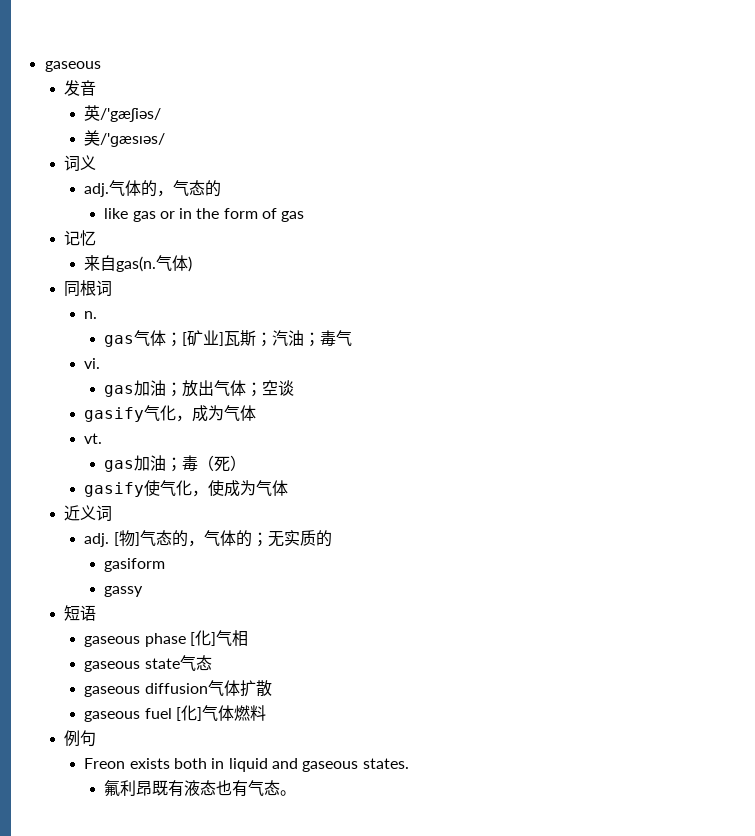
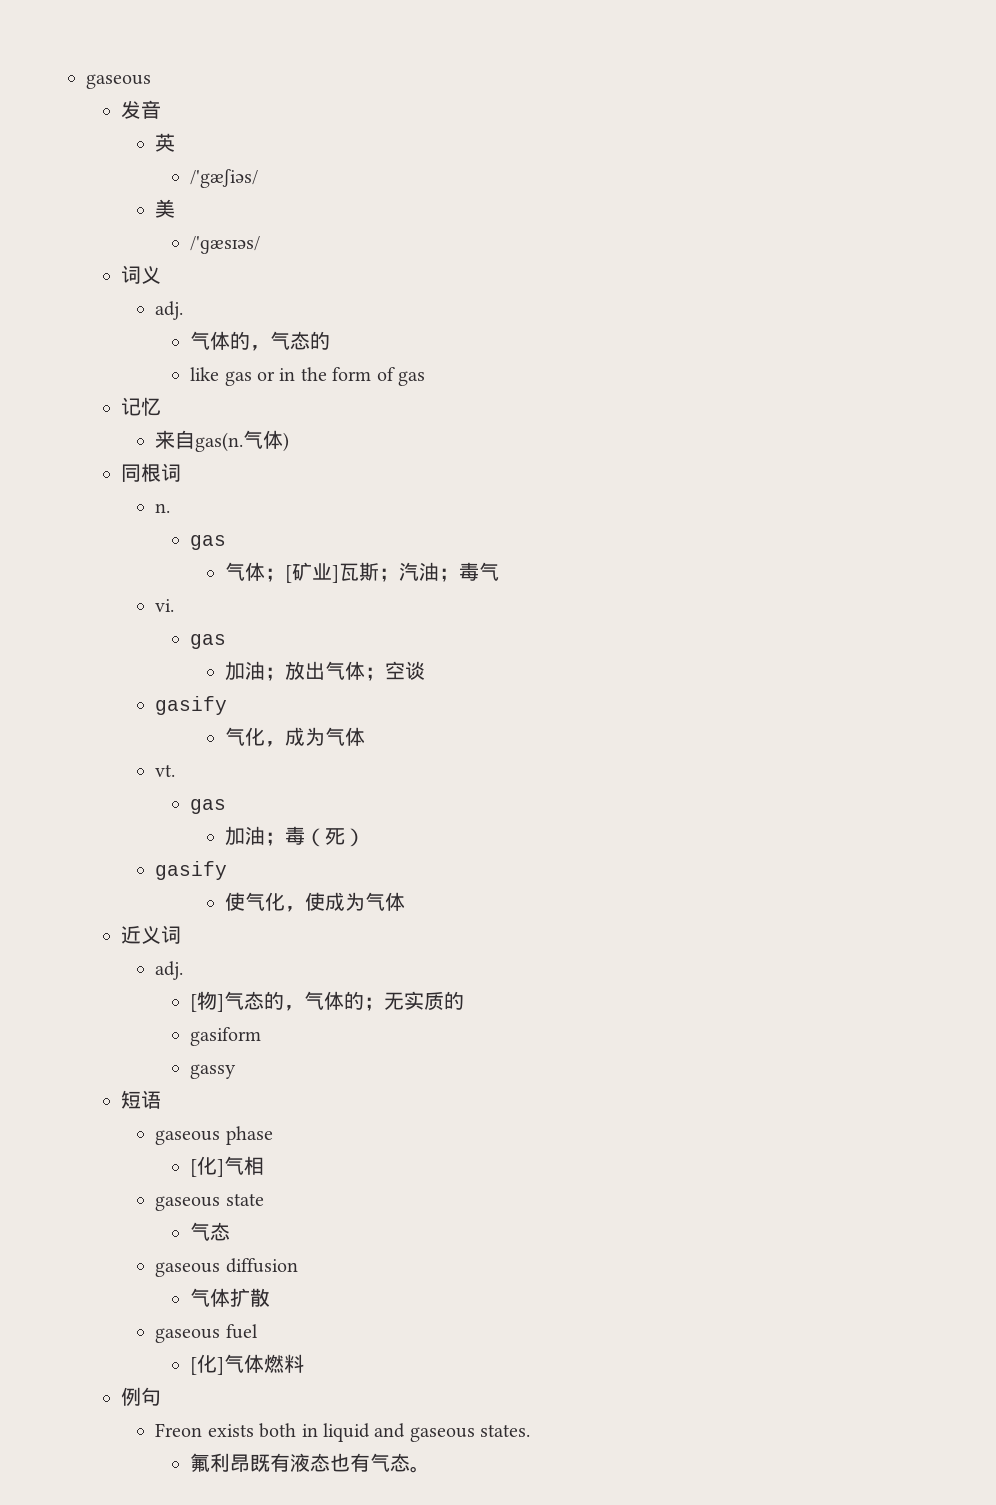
- 英/'gæʃiəs/
+ 英
+ /'gæʃiəs/
- 美/'ɡæsɪəs/
+ 美
+ /'ɡæsɪəs/
  词义
- adj.气体的，气态的
+ adj.
+ 气体的，气态的
  n.
- gas气体；[矿业]瓦斯；汽油；毒气
+ gas
+ 气体；[矿业]瓦斯；汽油；毒气
  vi.
- gas加油；放出气体；空谈
- gasify气化，成为气体
+ gas
+ 加油；放出气体；空谈
+ gasify
+ 气化，成为气体
  vt.
- gas加油；毒（死）
- gasify使气化，使成为气体
+ gas
+ 加油；毒（死）
+ gasify
+ 使气化，使成为气体
  近义词
- adj. [物]气态的，气体的；无实质的
+ adj.
+ [物]气态的，气体的；无实质的
- gaseous phase [化]气相
+ gaseous phase
+ [化]气相
- gaseous state气态
+ gaseous state
+ 气态
- gaseous diffusion气体扩散
+ gaseous diffusion
+ 气体扩散
- gaseous fuel [化]气体燃料
+ gaseous fuel
+ [化]气体燃料

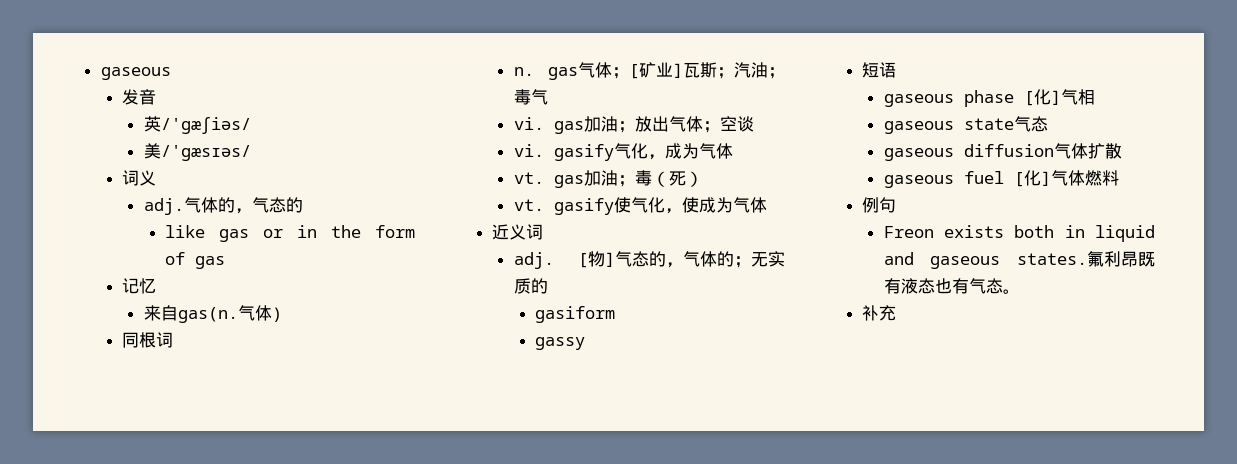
- 英
- /'gæʃiəs/
+ 英/'gæʃiəs/
- 美
- /'ɡæsɪəs/
+ 美/'ɡæsɪəs/
  词义
- adj.
- 气体的，气态的
+ adj.气体的，气态的
- n.
- gas
- 气体；[矿业]瓦斯；汽油；毒气
+ n. gas气体；[矿业]瓦斯；汽油；毒气
- vi.
- gas
- 加油；放出气体；空谈
- gasify
- 气化，成为气体
+ vi. gas加油；放出气体；空谈
+ vi. gasify气化，成为气体
- vt.
- gas
- 加油；毒（死）
- gasify
- 使气化，使成为气体
+ vt. gas加油；毒（死）
+ vt. gasify使气化，使成为气体
  近义词
- adj.
- [物]气态的，气体的；无实质的
+ adj. [物]气态的，气体的；无实质的
- gaseous phase
- [化]气相
+ gaseous phase [化]气相
- gaseous state
- 气态
+ gaseous state气态
- gaseous diffusion
- 气体扩散
+ gaseous diffusion气体扩散
- gaseous fuel
- [化]气体燃料
+ gaseous fuel [化]气体燃料
- Freon exists both in liquid and gaseous states.
- 氟利昂既有液态也有气态。
+ Freon exists both in liquid and gaseous states.氟利昂既有液态也有气态。
+ 补充

